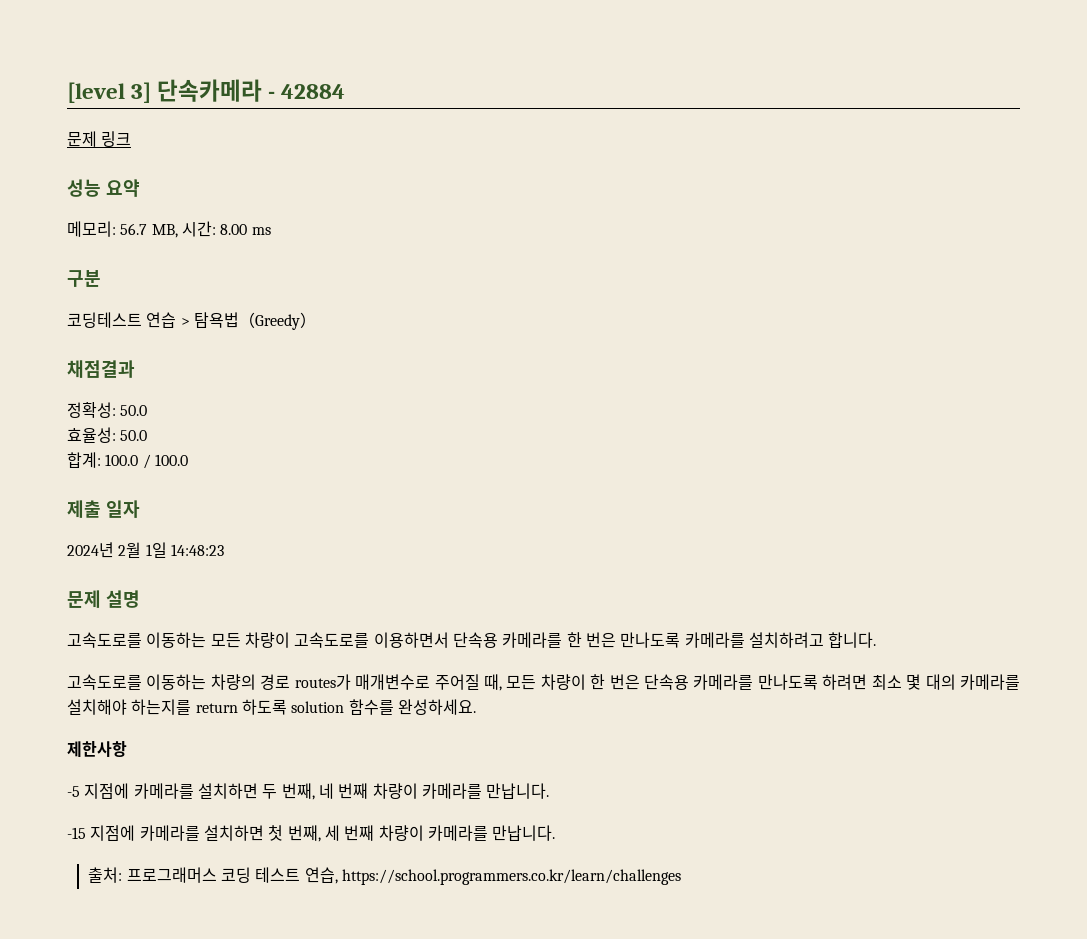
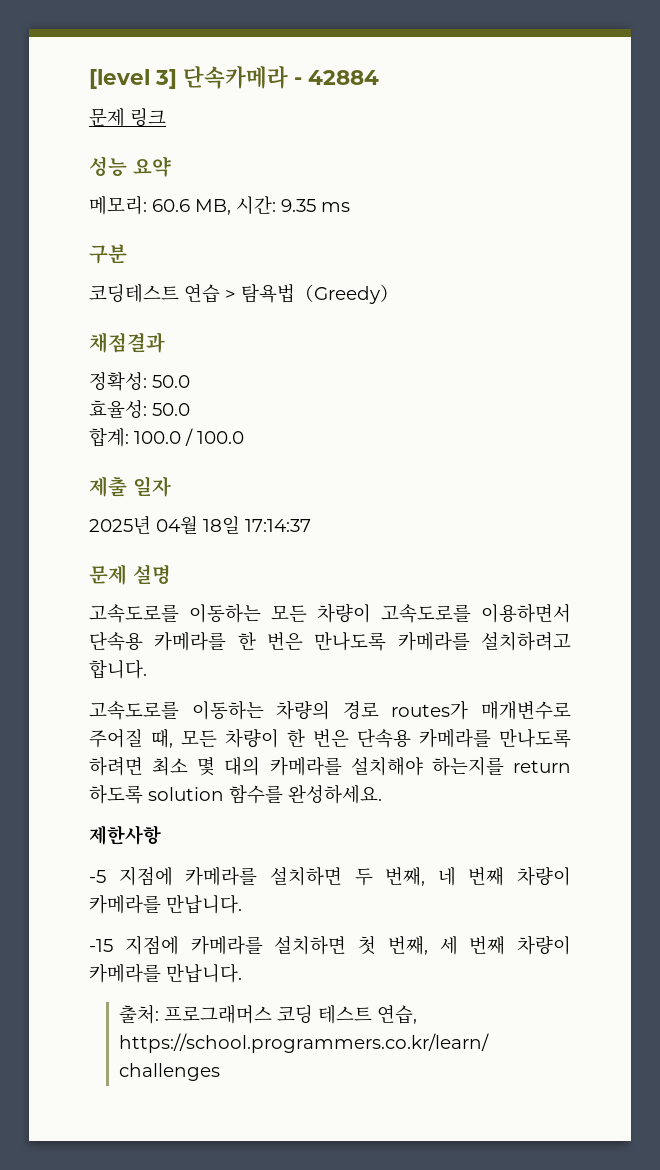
- 메모리: 56.7 MB, 시간: 8.00 ms
+ 메모리: 60.6 MB, 시간: 9.35 ms
- 2024년 2월 1일 14:48:23
+ 2025년 04월 18일 17:14:37

